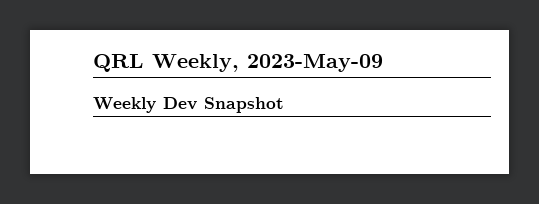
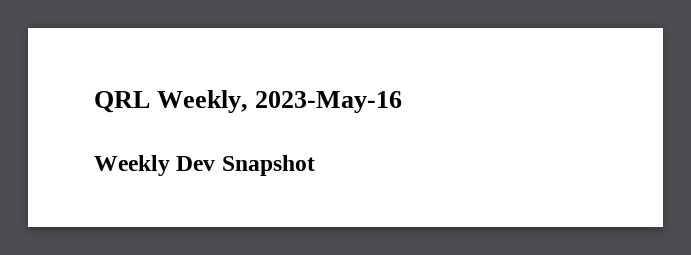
- QRL Weekly, 2023-May-09
+ QRL Weekly, 2023-May-16

